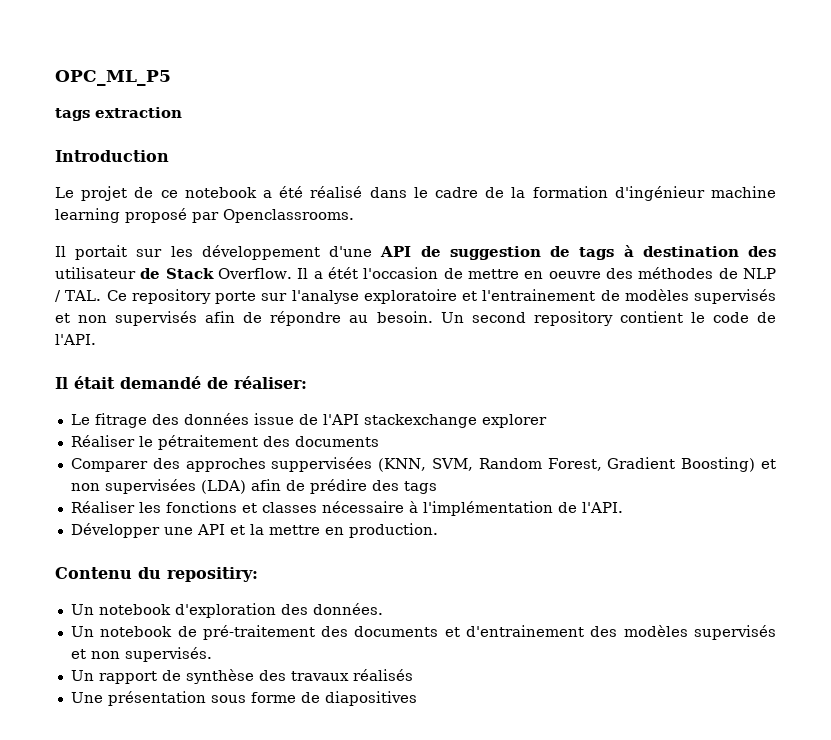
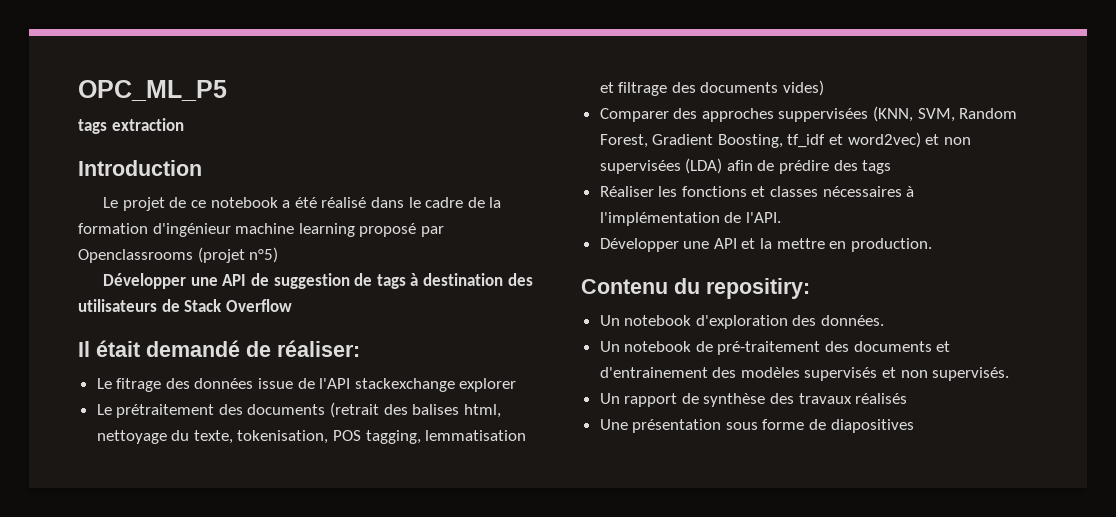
- Le projet de ce notebook a été réalisé dans le cadre de la formation d'ingénieur machine learning proposé par Openclassrooms.
- Il portait sur les développement d'une API de suggestion de tags à destination des utilisateur de Stack Overflow. Il a étét l'occasion de mettre en oeuvre des méthodes de NLP / TAL. Ce repository porte sur l'analyse exploratoire et l'entrainement de modèles supervisés et non supervisés afin de répondre au besoin. Un second repository contient le code de l'API.
+ Le projet de ce notebook a été réalisé dans le cadre de la formation d'ingénieur machine learning proposé par Openclassrooms (projet n°5)
+ Développer une API de suggestion de tags à destination des utilisateurs de Stack Overflow
- Réaliser le pétraitement des documents
+ Le prétraitement des documents (retrait des balises html, nettoyage du texte, tokenisation, POS tagging, lemmatisation et filtrage des documents vides)
- Comparer des approches suppervisées (KNN, SVM, Random Forest, Gradient Boosting) et non supervisées (LDA) afin de prédire des tags
+ Comparer des approches suppervisées (KNN, SVM, Random Forest, Gradient Boosting, tf_idf et word2vec) et non supervisées (LDA) afin de prédire des tags
- Réaliser les fonctions et classes nécessaire à l'implémentation de l'API.
+ Réaliser les fonctions et classes nécessaires à l'implémentation de l'API.

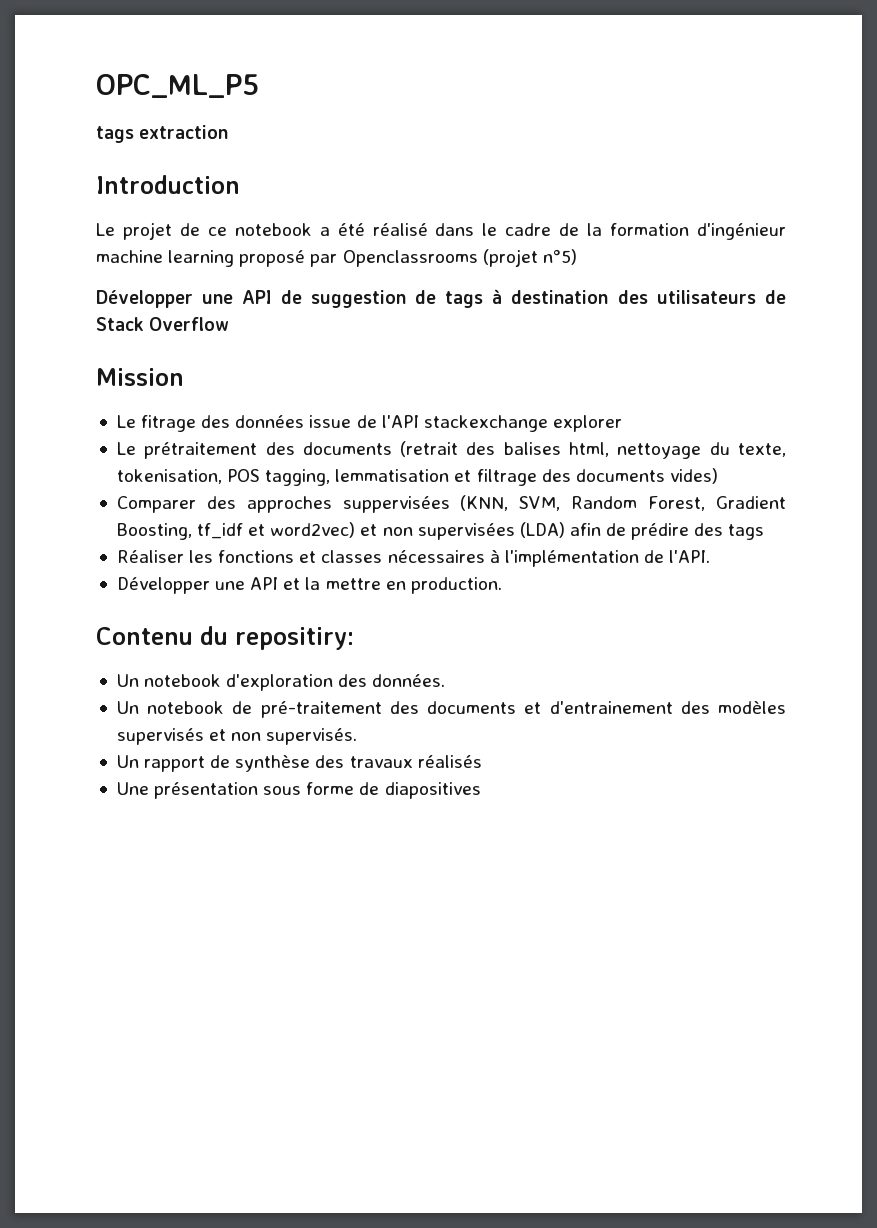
- Il était demandé de réaliser:
+ Mission

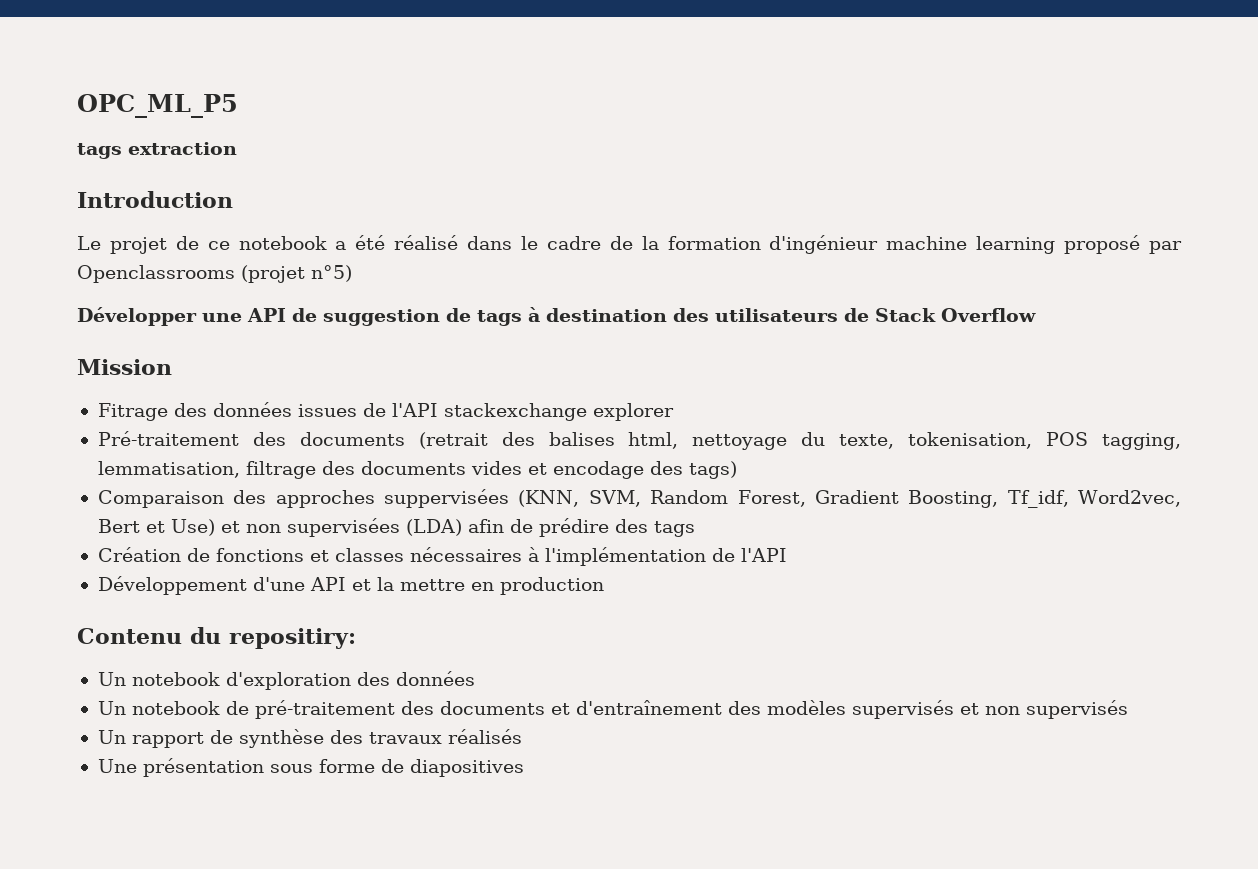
- Le fitrage des données issue de l'API stackexchange explorer
+ Fitrage des données issues de l'API stackexchange explorer
- Le prétraitement des documents (retrait des balises html, nettoyage du texte, tokenisation, POS tagging, lemmatisation et filtrage des documents vides)
- Comparer des approches suppervisées (KNN, SVM, Random Forest, Gradient Boosting, tf_idf et word2vec) et non supervisées (LDA) afin de prédire des tags
+ Pré-traitement des documents (retrait des balises html, nettoyage du texte, tokenisation, POS tagging, lemmatisation, filtrage des documents vides et encodage des tags)
+ Comparaison des approches suppervisées (KNN, SVM, Random Forest, Gradient Boosting, Tf_idf, Word2vec, Bert et Use) et non supervisées (LDA) afin de prédire des tags
- Réaliser les fonctions et classes nécessaires à l'implémentation de l'API.
- Développer une API et la mettre en production.
+ Création de fonctions et classes nécessaires à l'implémentation de l'API
+ Développement d'une API et la mettre en production
- Un notebook d'exploration des données.
+ Un notebook d'exploration des données
- Un notebook de pré-traitement des documents et d'entrainement des modèles supervisés et non supervisés.
+ Un notebook de pré-traitement des documents et d'entraînement des modèles supervisés et non supervisés

